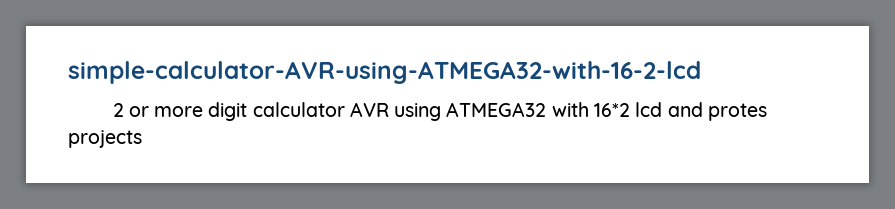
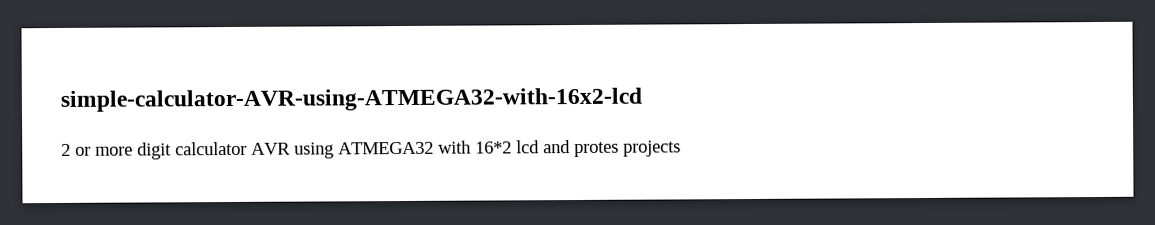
- simple-calculator-AVR-using-ATMEGA32-with-16-2-lcd
+ simple-calculator-AVR-using-ATMEGA32-with-16x2-lcd

